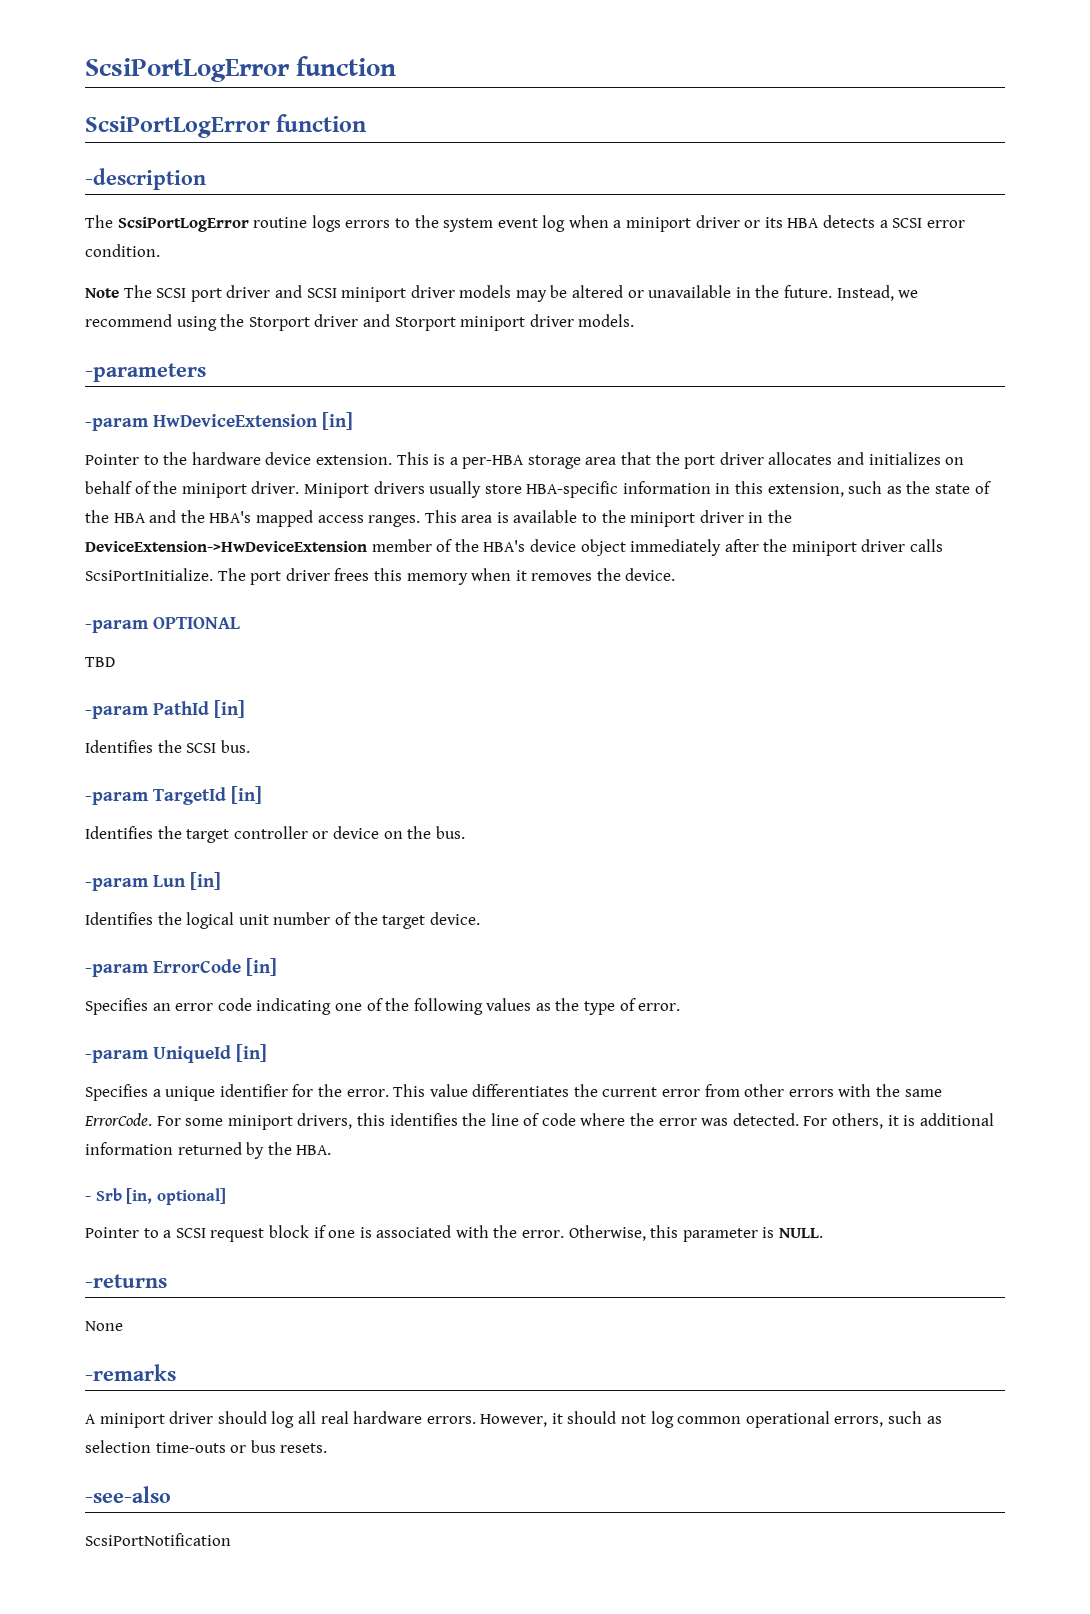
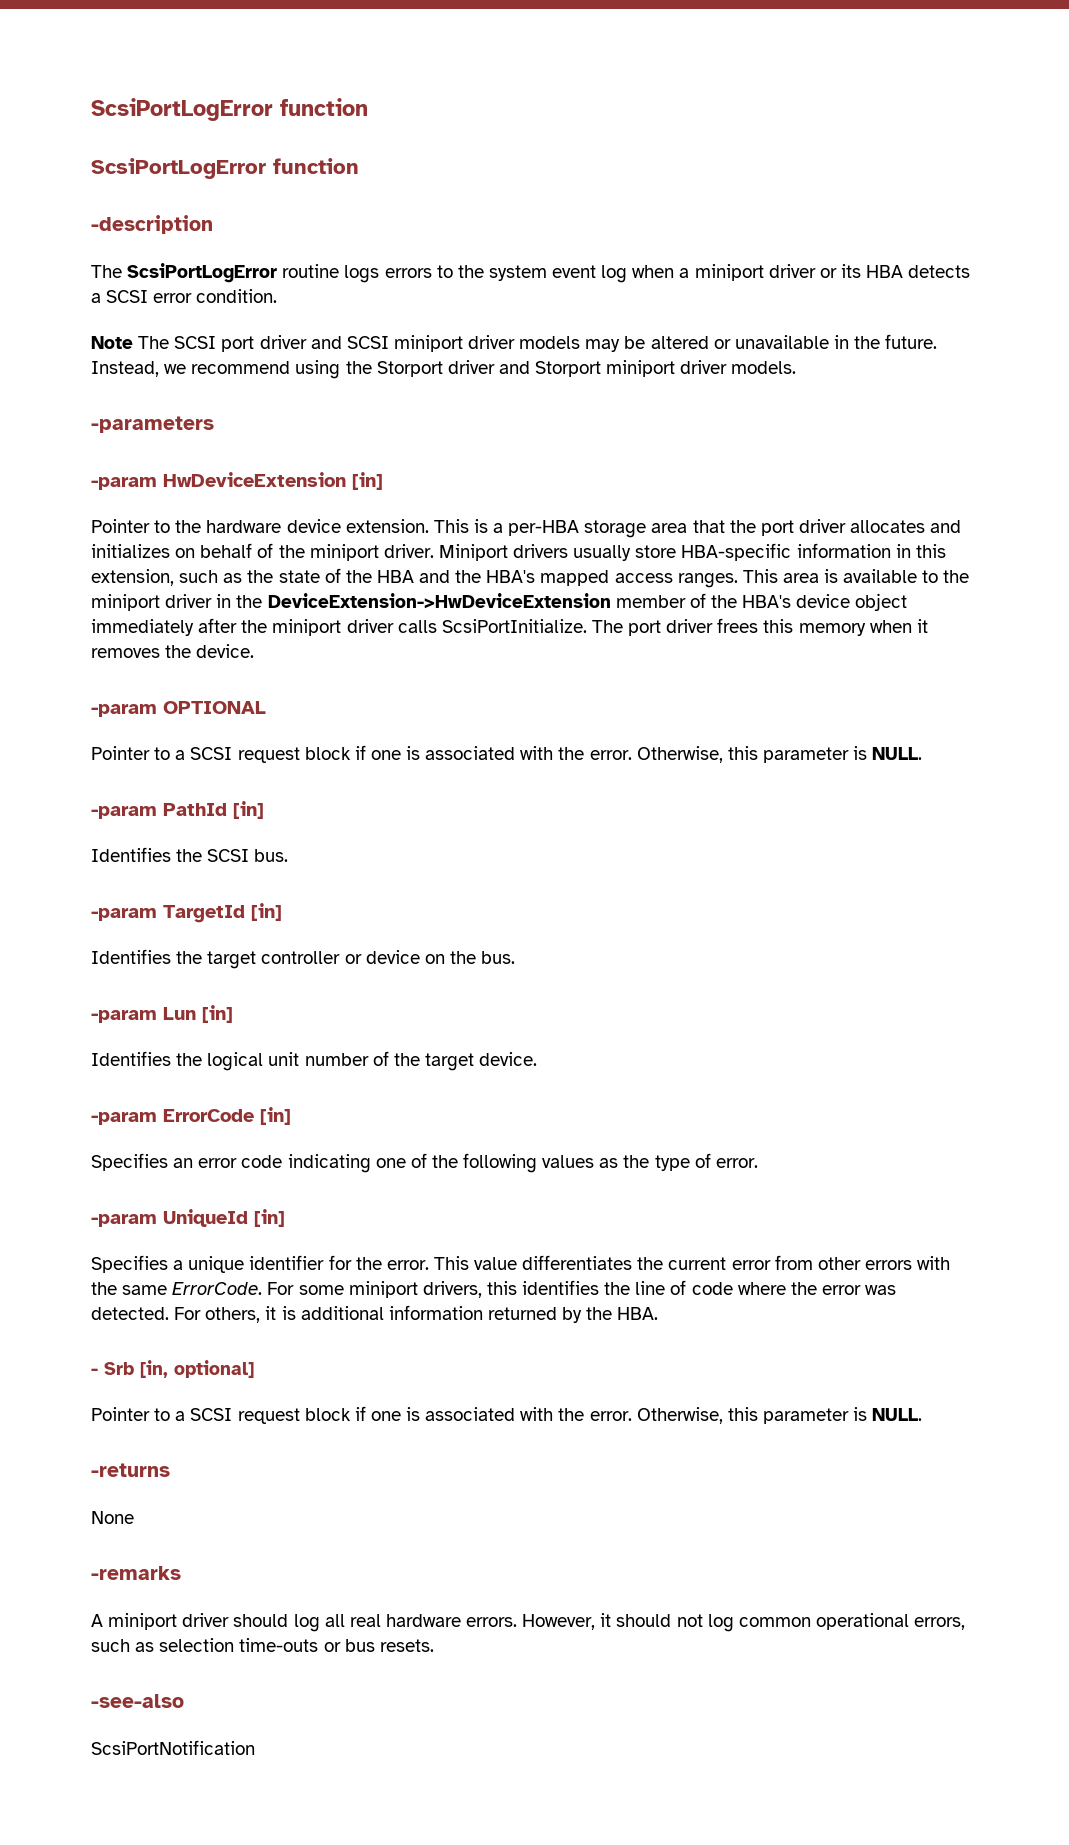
  -param OPTIONAL
- TBD
+ Pointer to a SCSI request block if one is associated with the error. Otherwise, this parameter is NULL.

